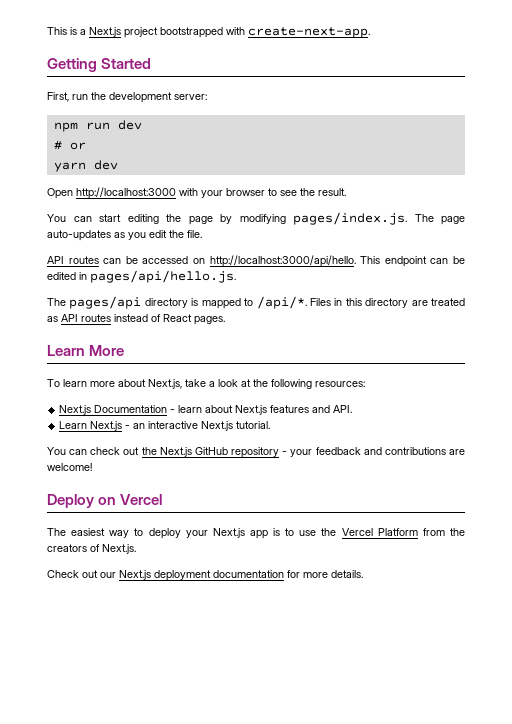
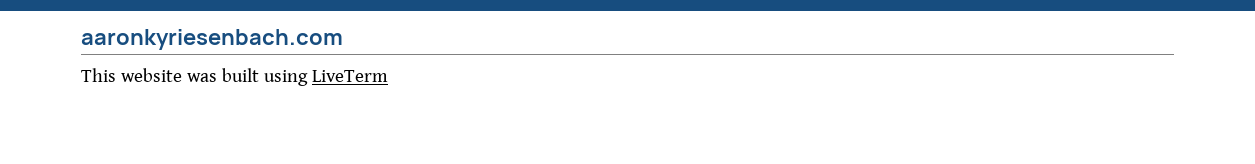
- This is a Next.js project bootstrapped with create-next-app.
- Getting Started
- First, run the development server:
- npm run dev
- # or
- yarn dev
- Open http://localhost:3000 with your browser to see the result.
- You can start editing the page by modifying pages/index.js. The page auto-updates as you edit the file.
- API routes can be accessed on http://localhost:3000/api/hello. This endpoint can be edited in pages/api/hello.js.
- The pages/api directory is mapped to /api/*. Files in this directory are treated as API routes instead of React pages.
- Learn More
- To learn more about Next.js, take a look at the following resources:
- Next.js Documentation - learn about Next.js features and API.
- Learn Next.js - an interactive Next.js tutorial.
- You can check out the Next.js GitHub repository - your feedback and contributions are welcome!
- Deploy on Vercel
- The easiest way to deploy your Next.js app is to use the Vercel Platform from the creators of Next.js.
- Check out our Next.js deployment documentation for more details.
+ aaronkyriesenbach.com
+ This website was built using LiveTerm

